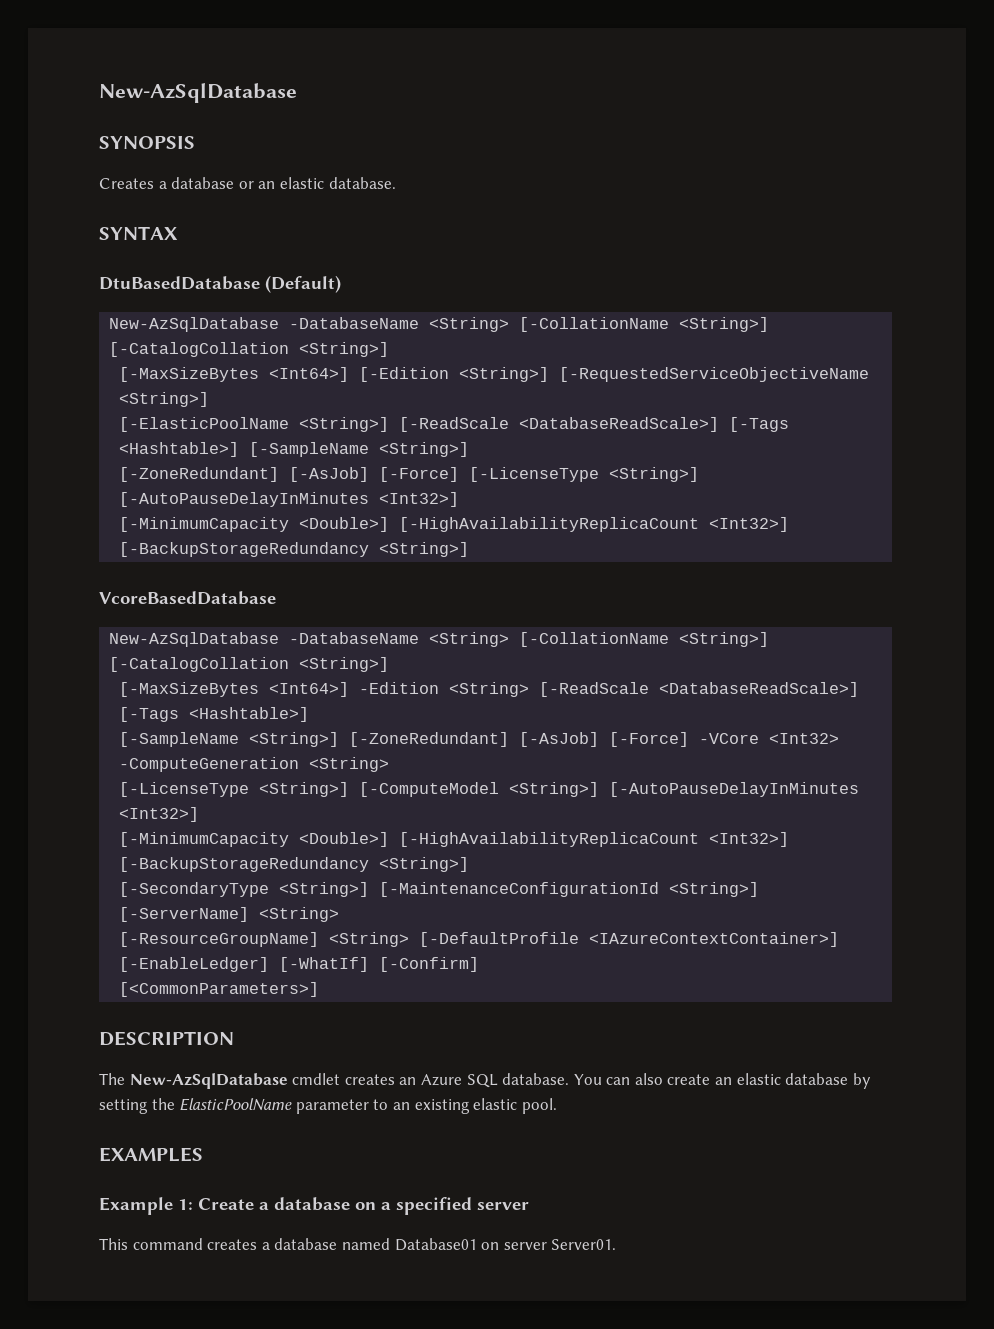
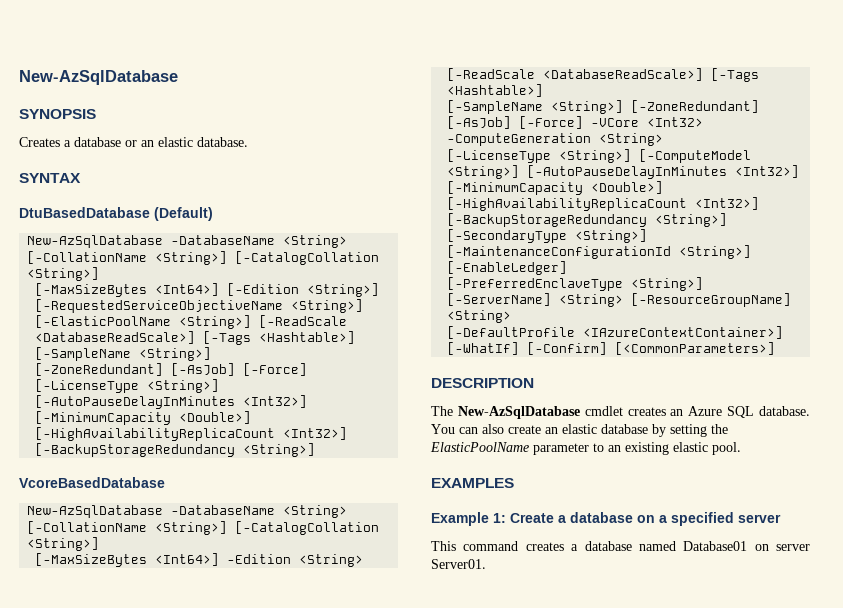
- [-SecondaryType <String>] [-MaintenanceConfigurationId <String>] [-ServerName] <String>
- [-ResourceGroupName] <String> [-DefaultProfile <IAzureContextContainer>] [-EnableLedger] [-WhatIf] [-Confirm]
- [<CommonParameters>]
+ [-SecondaryType <String>] [-MaintenanceConfigurationId <String>] [-EnableLedger]
+ [-PreferredEnclaveType <String>] [-ServerName] <String> [-ResourceGroupName] <String>
+ [-DefaultProfile <IAzureContextContainer>] [-WhatIf] [-Confirm] [<CommonParameters>]

